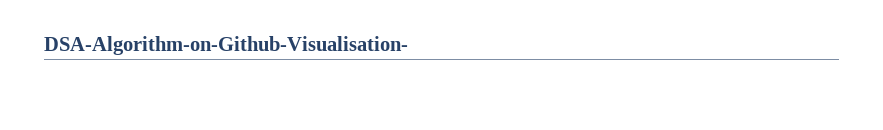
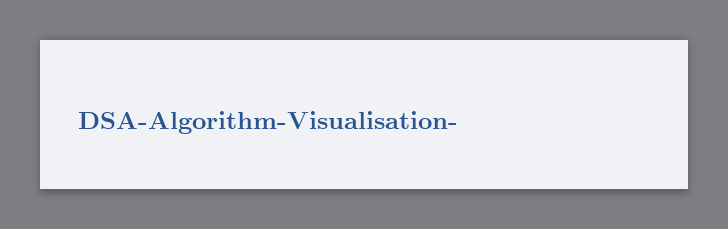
- DSA-Algorithm-on-Github-Visualisation-
+ DSA-Algorithm-Visualisation-

